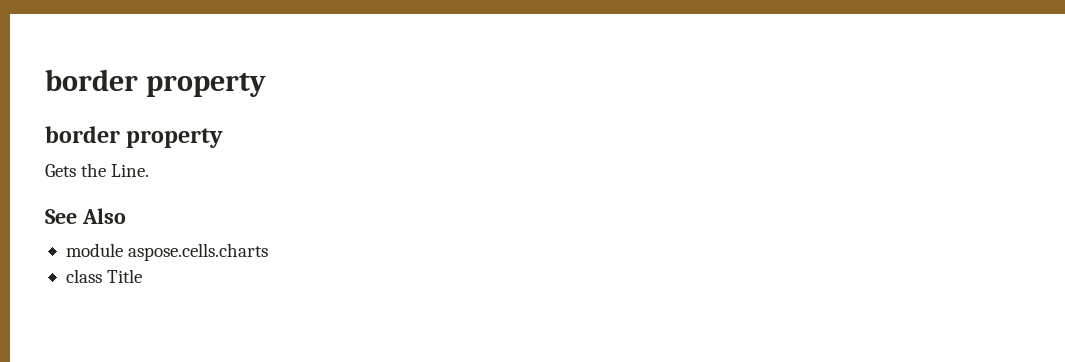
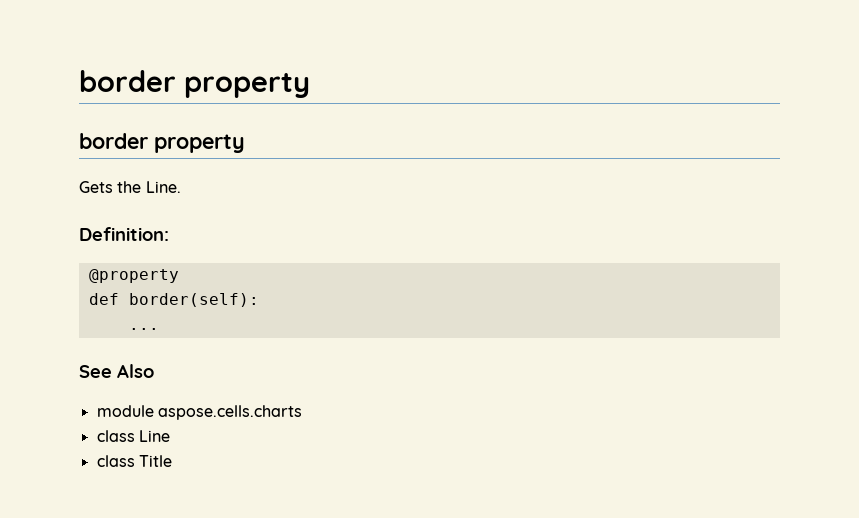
+ Definition:
+ @property
+ def border(self):
+ ...
+ class Line

